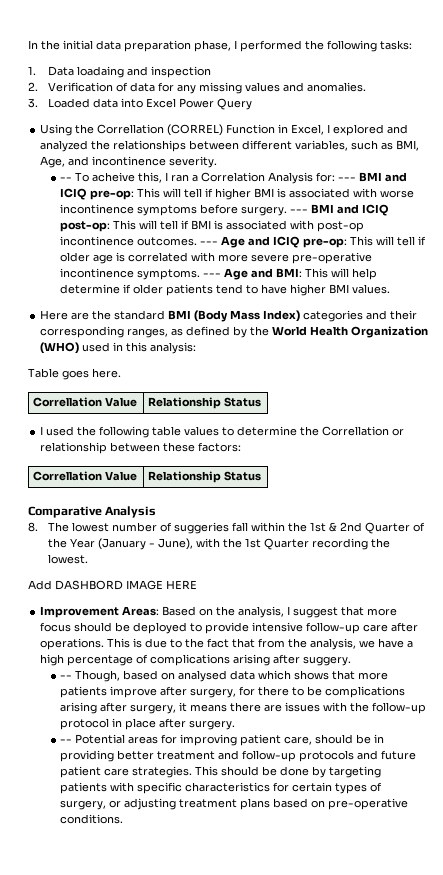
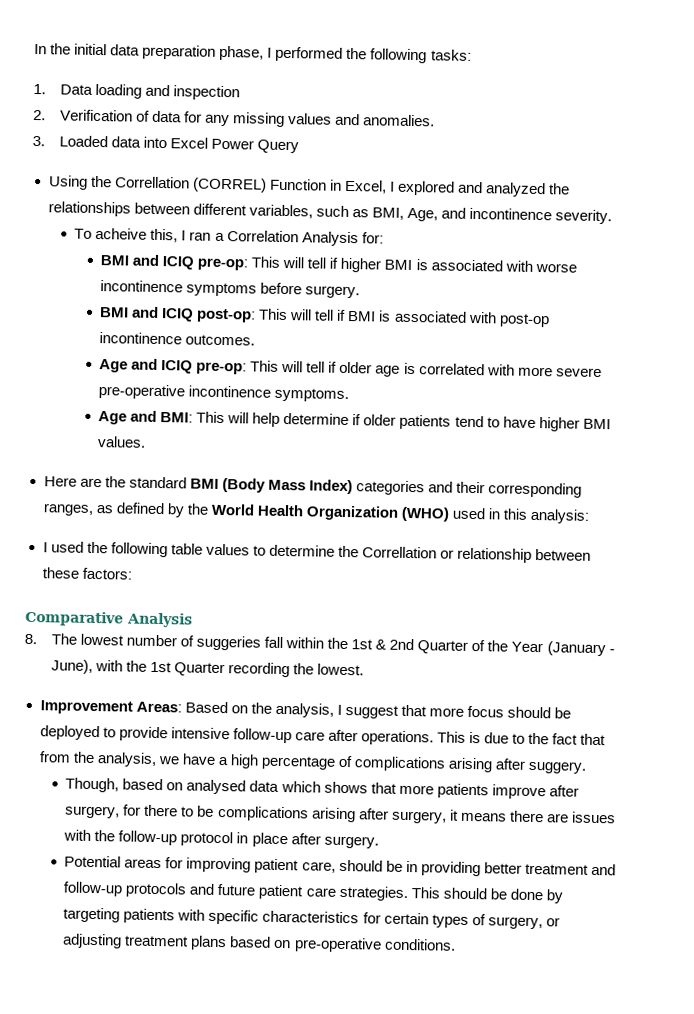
- 1. Data loadaing and inspection
+ 1. Data loading and inspection
- -- To acheive this, I ran a Correlation Analysis for: --- BMI and ICIQ pre-op:
+ To acheive this, I ran a Correlation Analysis for:
+ BMI and ICIQ pre-op:
- This will tell if higher BMI is associated with worse incontinence symptoms before surgery. --- BMI and ICIQ post-op:
+ This will tell if higher BMI is associated with worse incontinence symptoms before surgery.
+ BMI and ICIQ post-op:
- This will tell if BMI is associated with post-op incontinence outcomes. --- Age and ICIQ pre-op:
+ This will tell if BMI is associated with post-op incontinence outcomes.
+ Age and ICIQ pre-op:
- This will tell if older age is correlated with more severe pre-operative incontinence symptoms. --- Age and BMI:
+ This will tell if older age is correlated with more severe pre-operative incontinence symptoms.
+ Age and BMI:
- Table goes here.
- Correllation Value | Relationship Status
  I used the following table values to determine the Correllation or relationship between these factors:
- Correllation Value | Relationship Status
- Add DASHBORD IMAGE HERE
- -- Though, based on analysed data which shows that more patients improve after surgery, for there to be complications arising after surgery, it means there are issues with the follow-up protocol in place after surgery.
+ Though, based on analysed data which shows that more patients improve after surgery, for there to be complications arising after surgery, it means there are issues with the follow-up protocol in place after surgery.
- -- Potential areas for improving patient care, should be in providing better treatment and follow-up protocols and future patient care strategies.
+ Potential areas for improving patient care, should be in providing better treatment and follow-up protocols and future patient care strategies.

